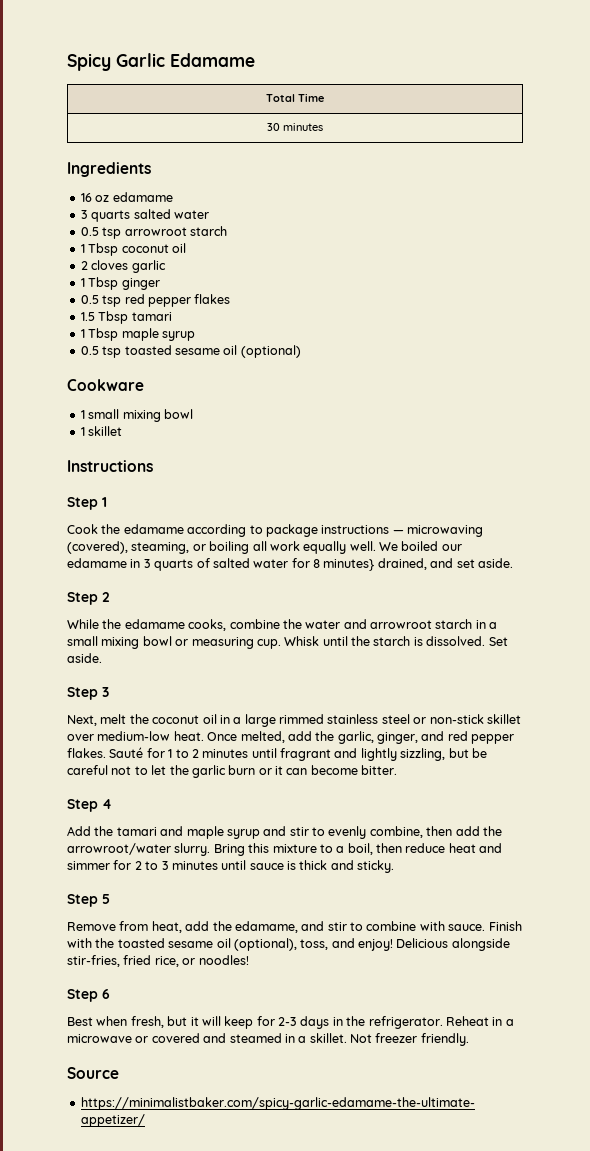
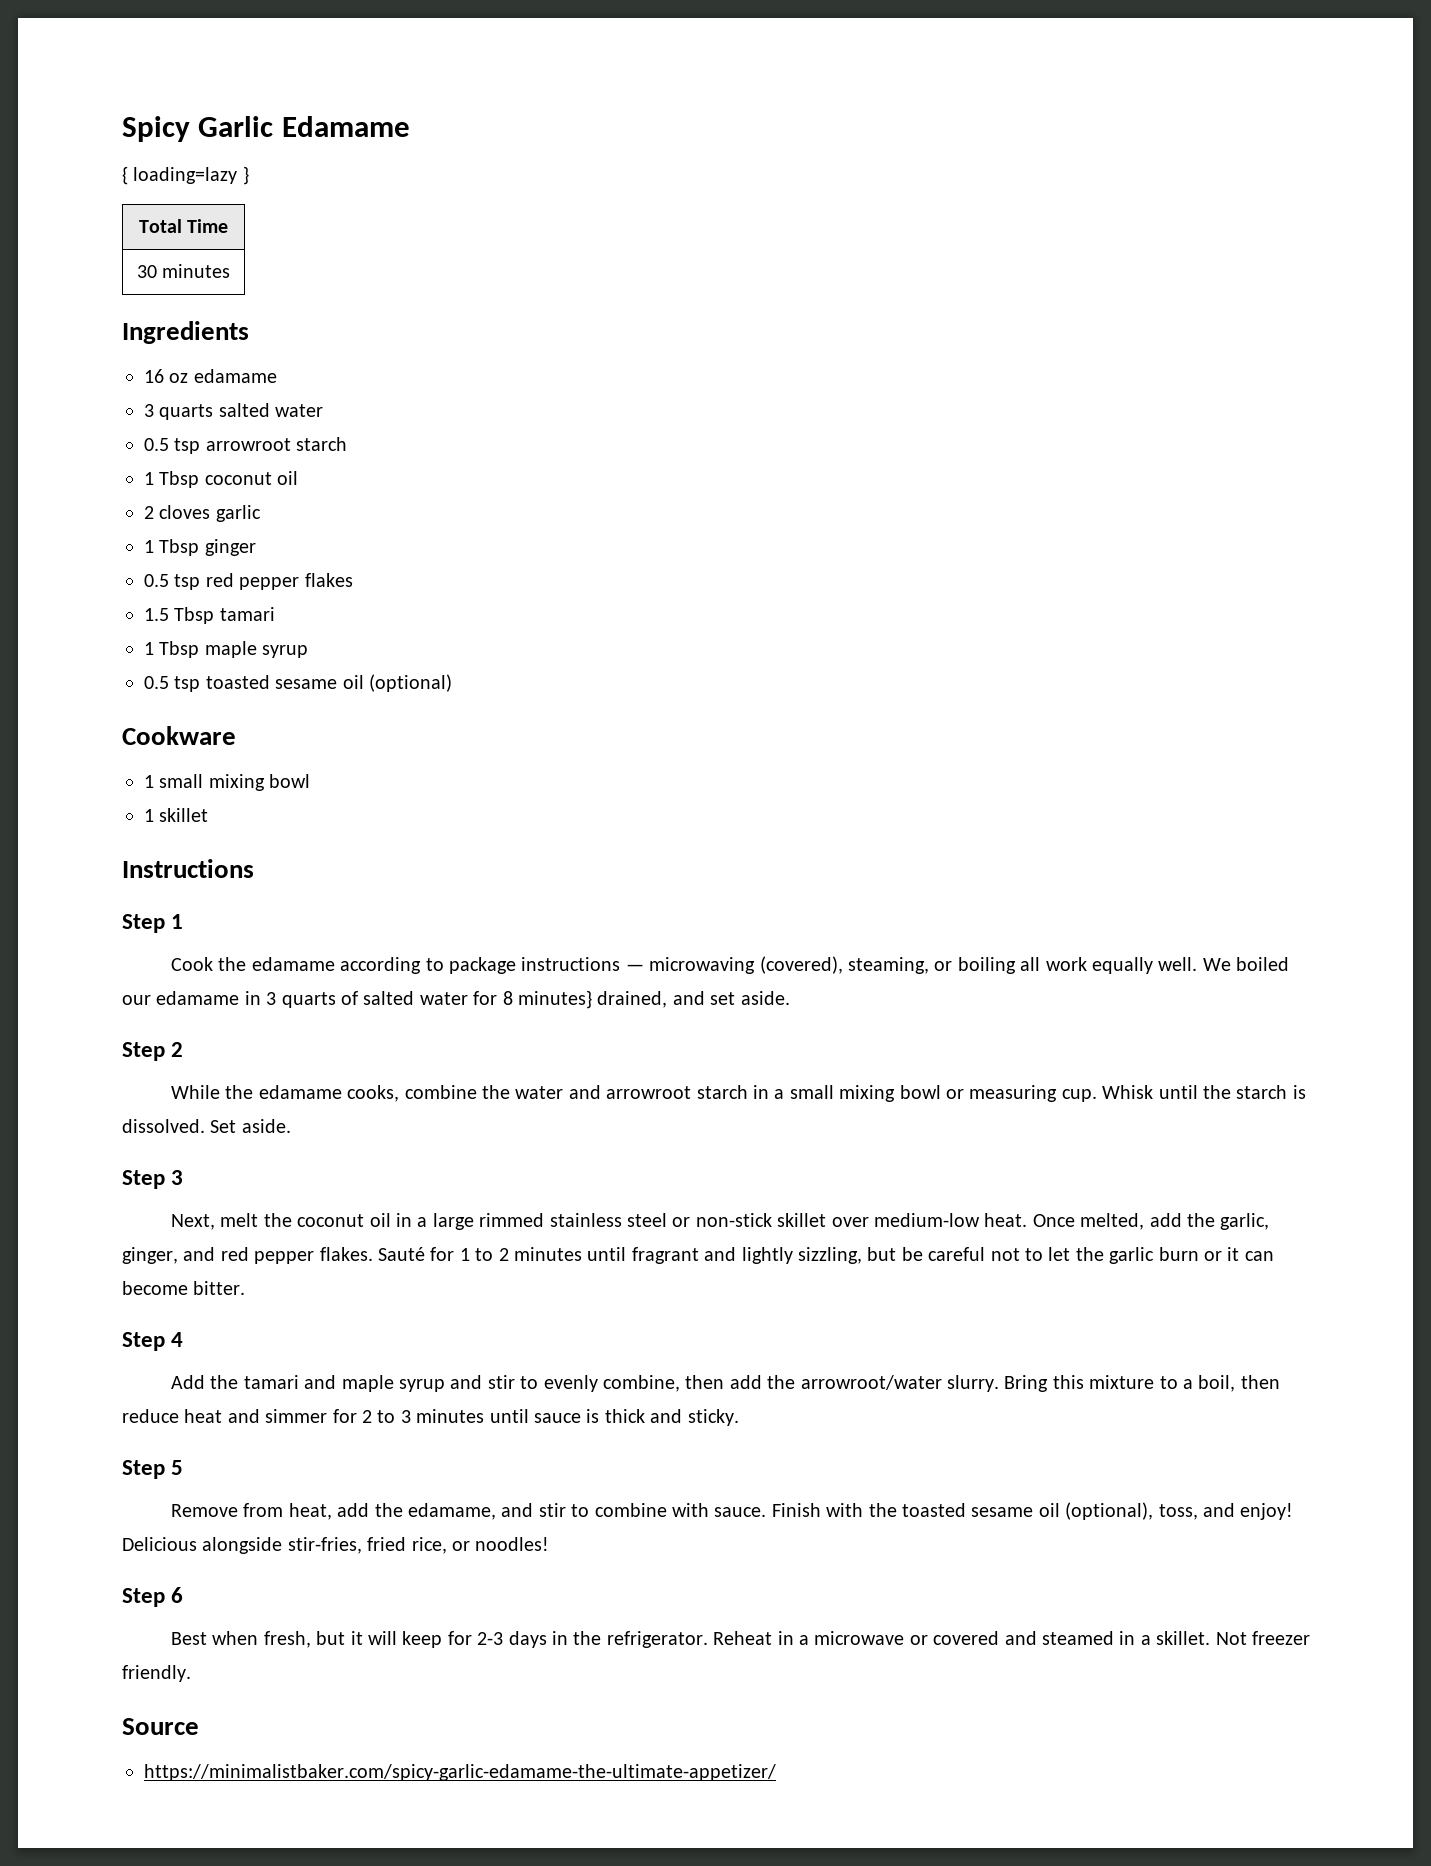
+ { loading=lazy }

